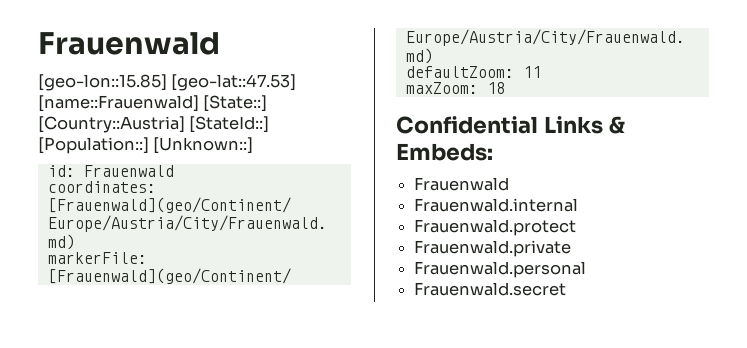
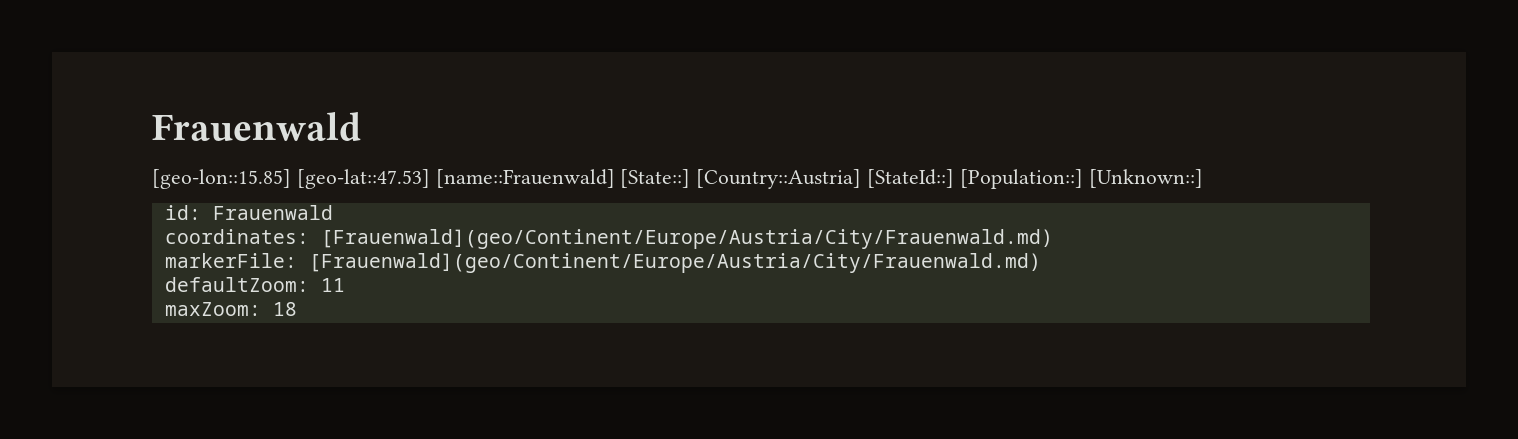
- Confidential Links & Embeds:
- Frauenwald
- Frauenwald.internal
- Frauenwald.protect
- Frauenwald.private
- Frauenwald.personal
- Frauenwald.secret

